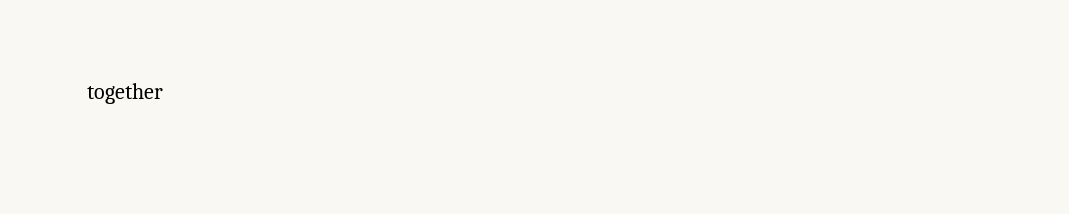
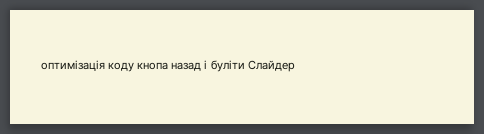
- together
+ оптимізація коду кнопа назад і буліти Слайдер

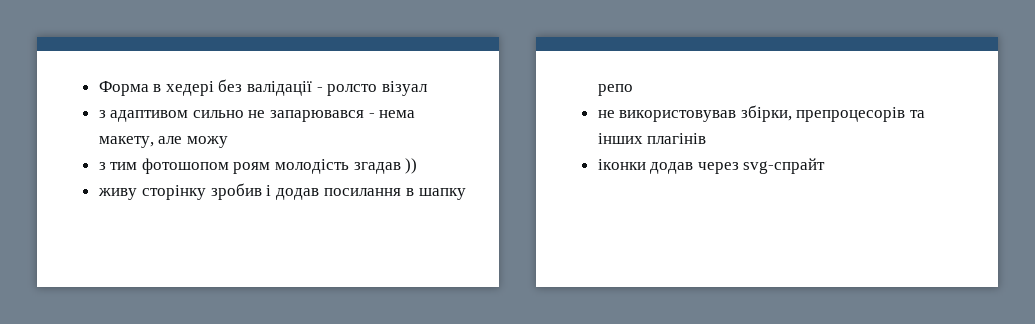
- оптимізація коду кнопа назад і буліти Слайдер
+ Форма в хедері без валідації - ролсто візуал
+ з адаптивом сильно не запарювався - нема макету, але можу
+ з тим фотошопом роям молодість згадав ))
+ живу сторінку зробив і додав посилання в шапку репо
+ не використовував збірки, препроцесорів та інших плагінів
+ іконки додав через svg-спрайт

